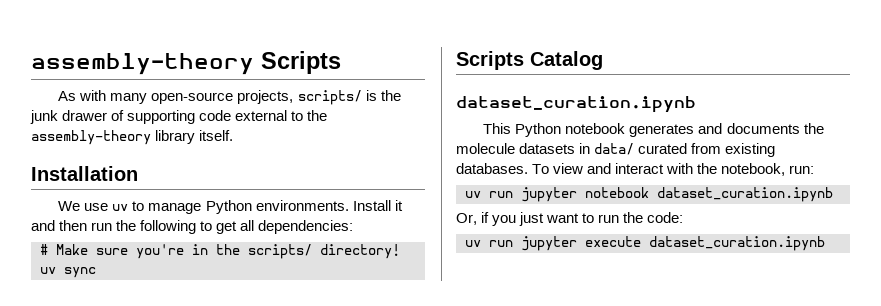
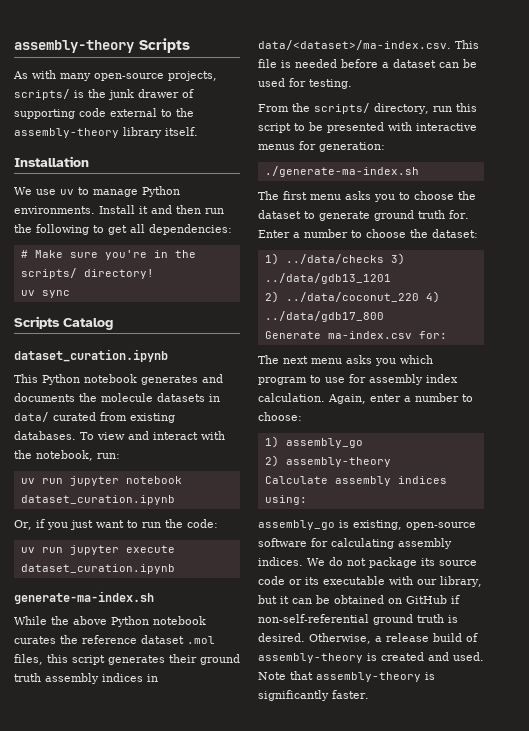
+ generate-ma-index.sh
+ While the above Python notebook curates the reference dataset .mol files, this script generates their ground truth assembly indices in data/<dataset>/ma-index.csv. This file is needed before a dataset can be used for testing.
+ From the scripts/ directory, run this script to be presented with interactive menus for generation:
+ ./generate-ma-index.sh
+ The first menu asks you to choose the dataset to generate ground truth for. Enter a number to choose the dataset:
+ 1) ../data/checks 3) ../data/gdb13_1201
+ 2) ../data/coconut_220 4) ../data/gdb17_800
+ Generate ma-index.csv for:
+ The next menu asks you which program to use for assembly index calculation. Again, enter a number to choose:
+ 1) assembly_go
+ 2) assembly-theory
+ Calculate assembly indices using:
+ assembly_go is existing, open-source software for calculating assembly indices. We do not package its source code or its executable with our library, but it can be obtained on GitHub if non-self-referential ground truth is desired. Otherwise, a release build of assembly-theory is created and used. Note that assembly-theory is significantly faster.

